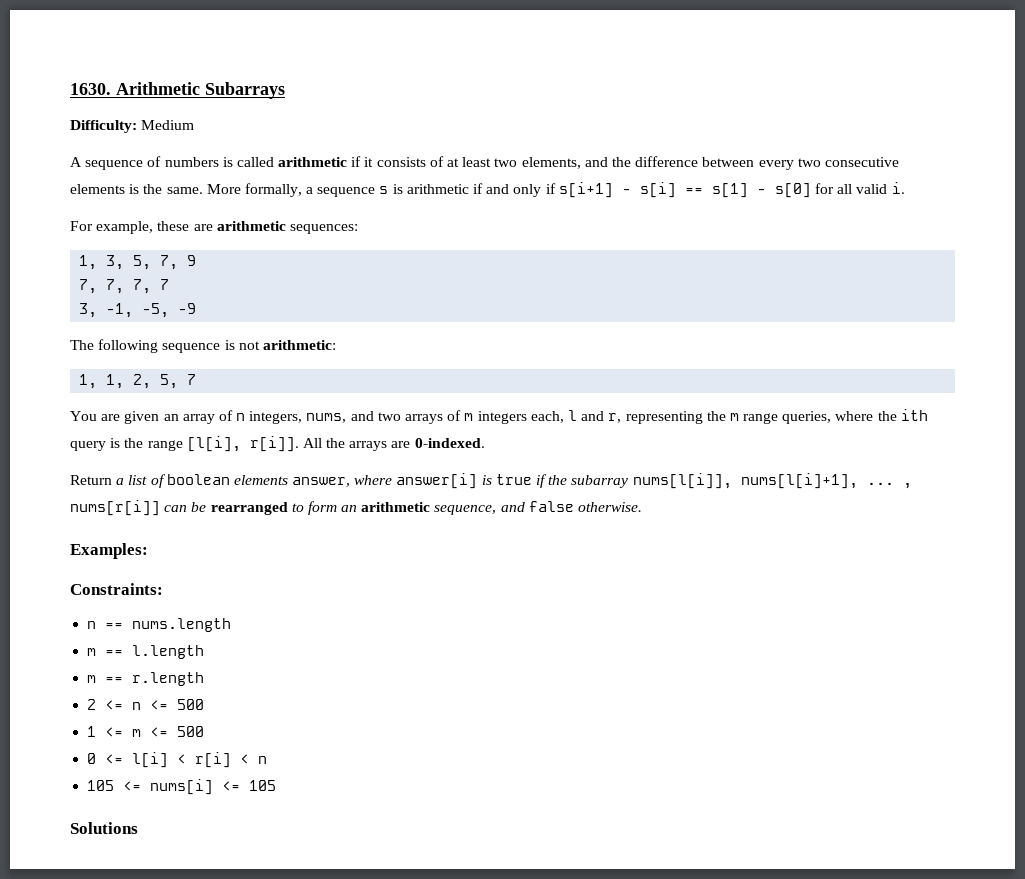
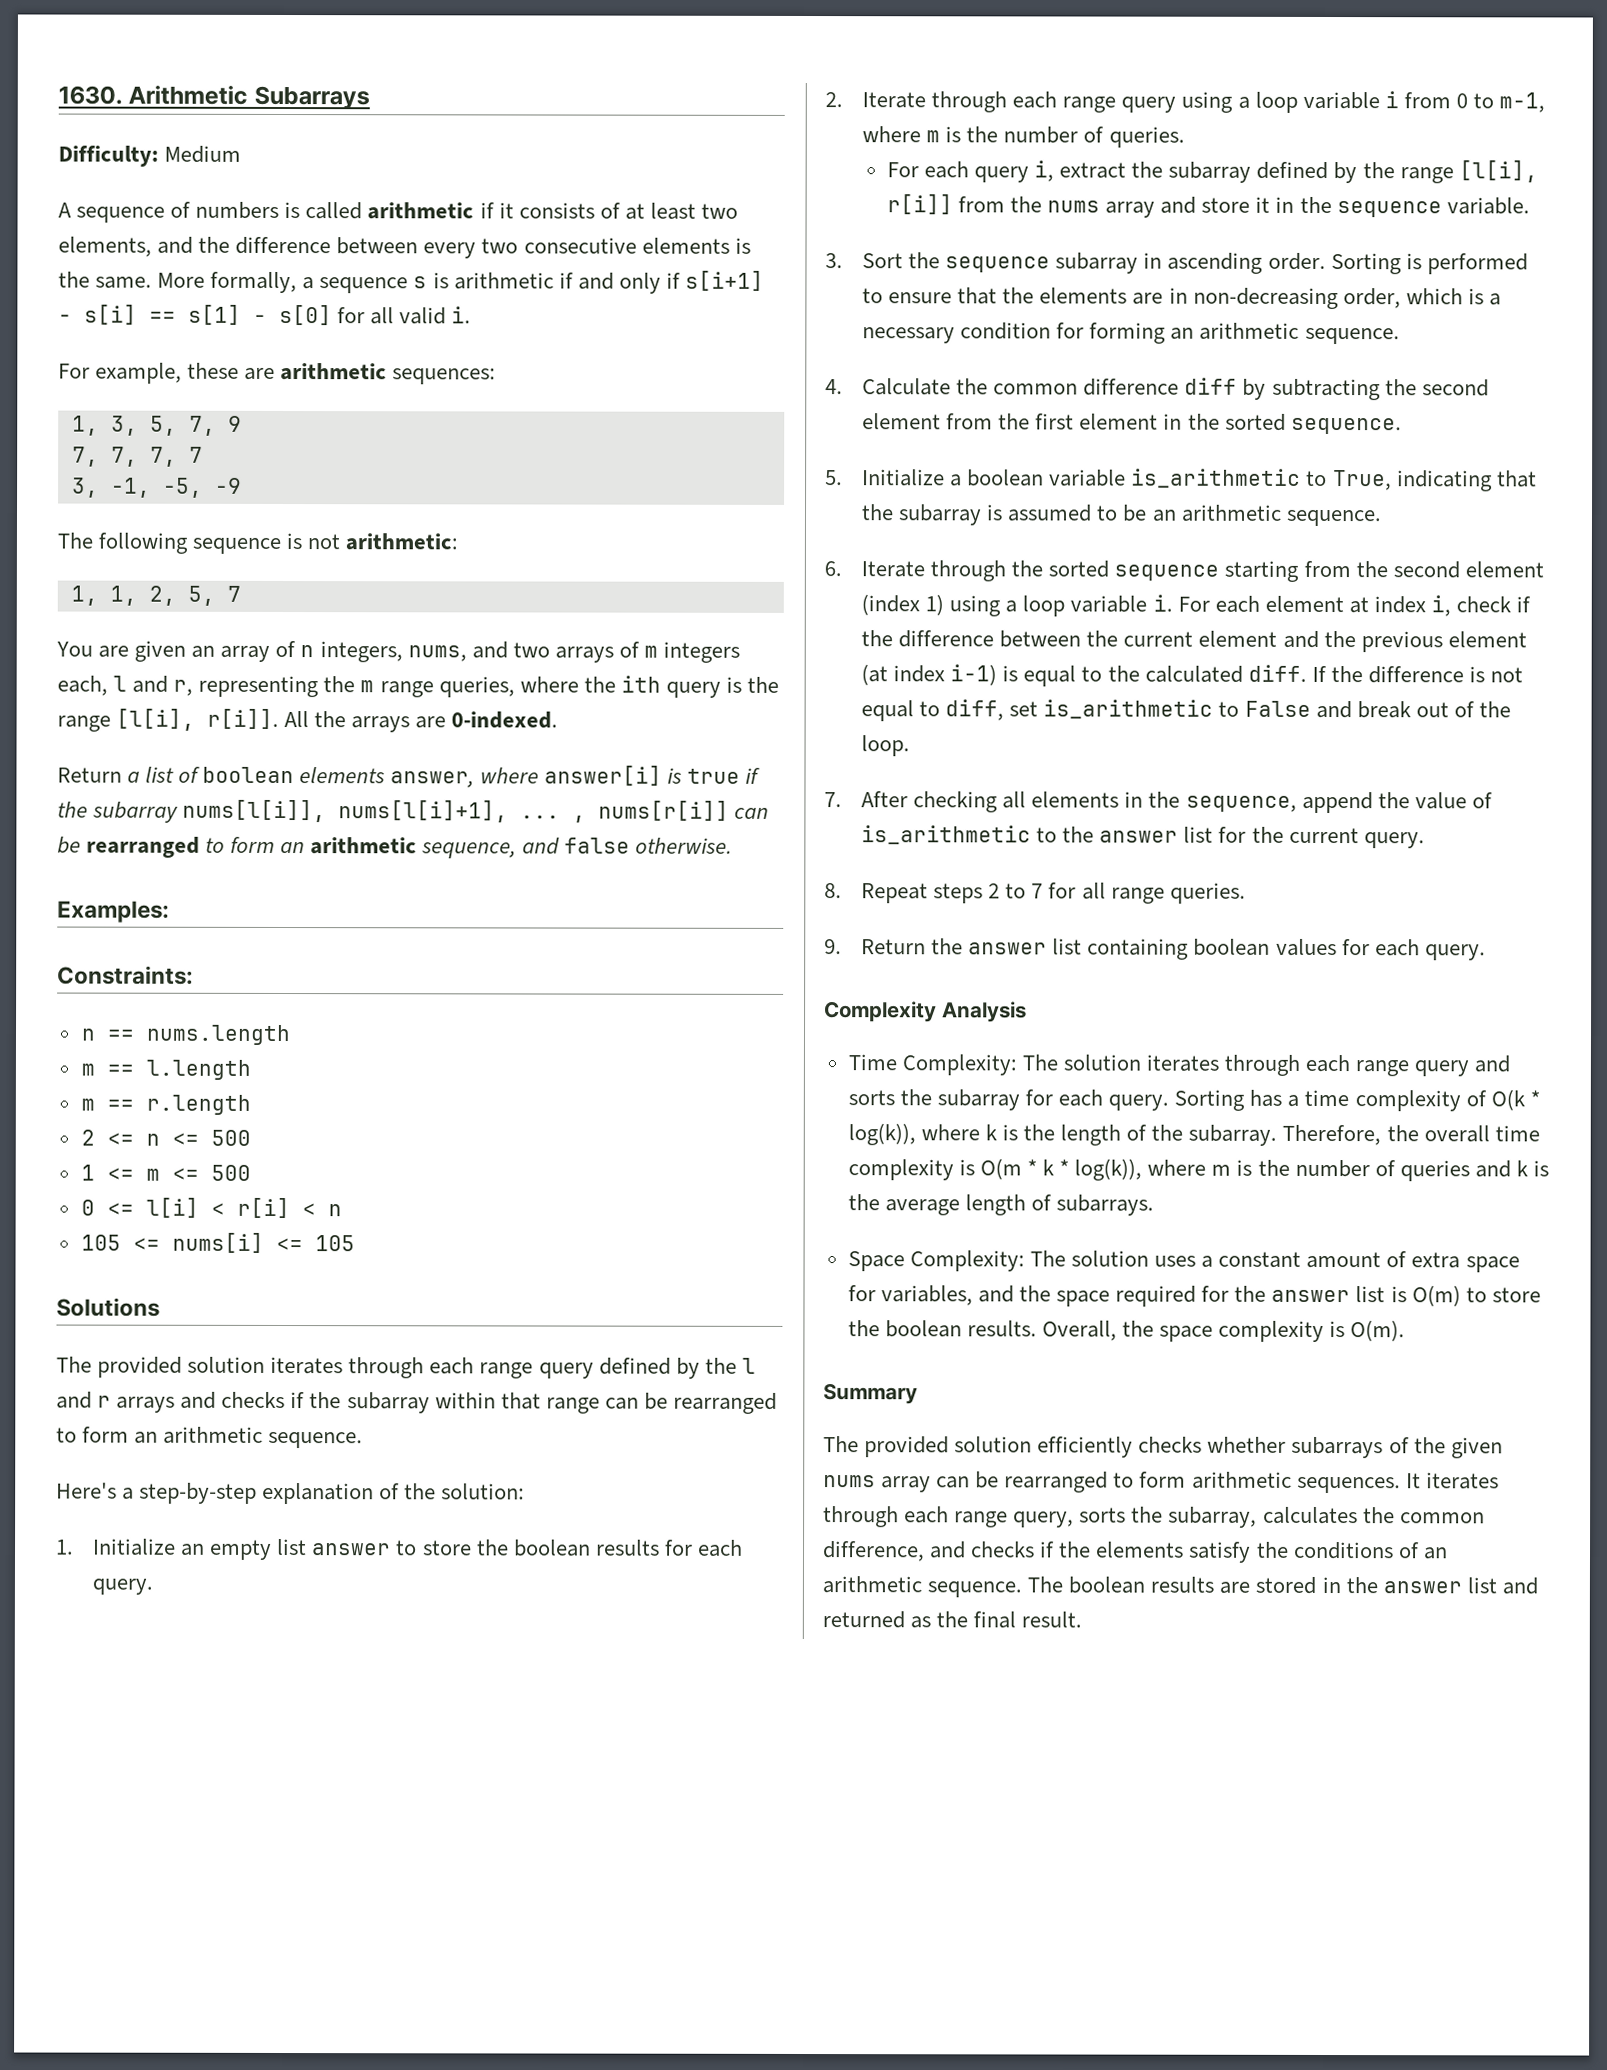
+ The provided solution iterates through each range query defined by the l and r arrays and checks if the subarray within that range can be rearranged to form an arithmetic sequence.
+ Here's a step-by-step explanation of the solution:
+ 1. Initialize an empty list answer to store the boolean results for each query.
+ 2. Iterate through each range query using a loop variable i from 0 to m-1, where m is the number of queries.
+ For each query i, extract the subarray defined by the range [l[i], r[i]] from the nums array and store it in the sequence variable.
+ 3. Sort the sequence subarray in ascending order. Sorting is performed to ensure that the elements are in non-decreasing order, which is a necessary condition for forming an arithmetic sequence.
+ 4. Calculate the common difference diff by subtracting the second element from the first element in the sorted sequence.
+ 5. Initialize a boolean variable is_arithmetic to True, indicating that the subarray is assumed to be an arithmetic sequence.
+ 6. Iterate through the sorted sequence starting from the second element (index 1) using a loop variable i. For each element at index i, check if the difference between the current element and the previous element (at index i-1) is equal to the calculated diff. If the difference is not equal to diff, set is_arithmetic to False and break out of the loop.
+ 7. After checking all elements in the sequence, append the value of is_arithmetic to the answer list for the current query.
+ 8. Repeat steps 2 to 7 for all range queries.
+ 9. Return the answer list containing boolean values for each query.
+ Complexity Analysis
+ Time Complexity: The solution iterates through each range query and sorts the subarray for each query. Sorting has a time complexity of O(k * log(k)), where k is the length of the subarray. Therefore, the overall time complexity is O(m * k * log(k)), where m is the number of queries and k is the average length of subarrays.
+ Space Complexity: The solution uses a constant amount of extra space for variables, and the space required for the answer list is O(m) to store the boolean results. Overall, the space complexity is O(m).
+ Summary
+ The provided solution efficiently checks whether subarrays of the given nums array can be rearranged to form arithmetic sequences. It iterates through each range query, sorts the subarray, calculates the common difference, and checks if the elements satisfy the conditions of an arithmetic sequence. The boolean results are stored in the answer list and returned as the final result.

